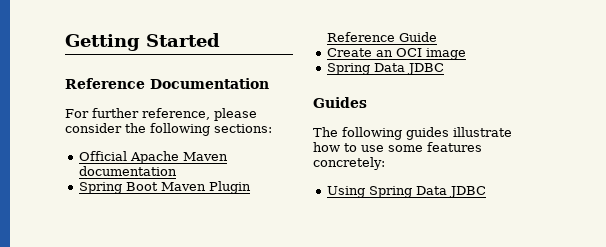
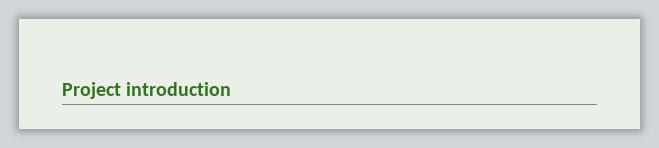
- Getting Started
- Reference Documentation
- For further reference, please consider the following sections:
- Official Apache Maven documentation
- Spring Boot Maven Plugin Reference Guide
- Create an OCI image
- Spring Data JDBC
- Guides
- The following guides illustrate how to use some features concretely:
- Using Spring Data JDBC
+ Project introduction

